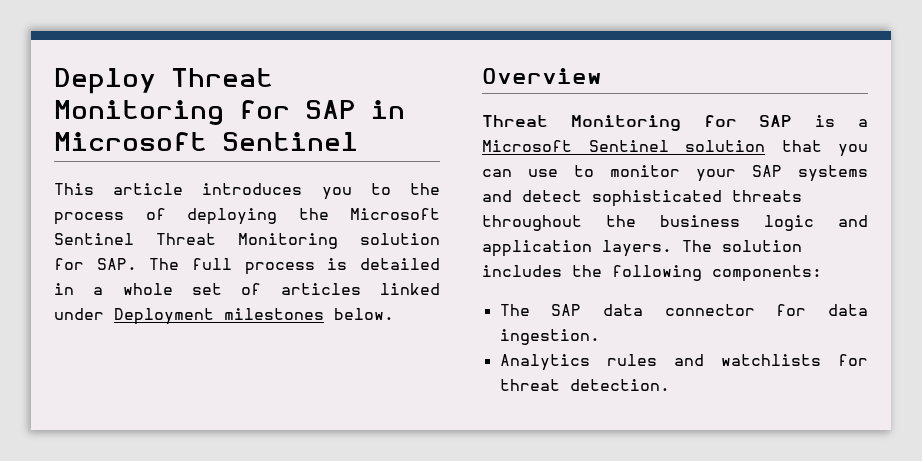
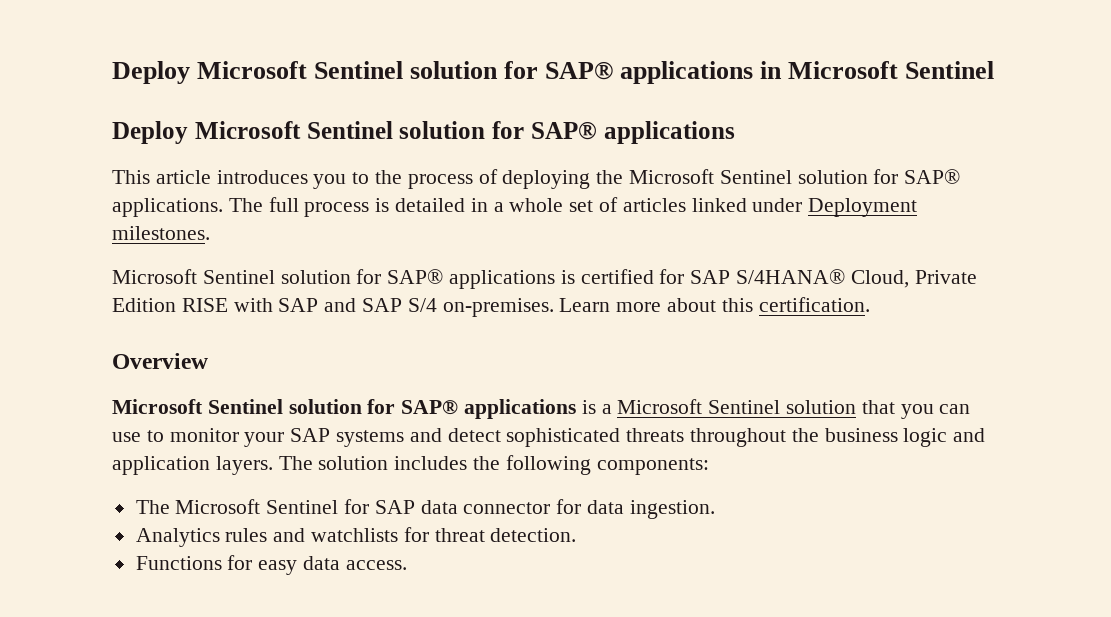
- Deploy Threat Monitoring for SAP in Microsoft Sentinel
+ Deploy Microsoft Sentinel solution for SAP® applications in Microsoft Sentinel
+ Deploy Microsoft Sentinel solution for SAP® applications
- This article introduces you to the process of deploying the Microsoft Sentinel Threat Monitoring solution for SAP. The full process is detailed in a whole set of articles linked under Deployment milestones below.
+ This article introduces you to the process of deploying the Microsoft Sentinel solution for SAP® applications. The full process is detailed in a whole set of articles linked under Deployment milestones.
+ Microsoft Sentinel solution for SAP® applications is certified for SAP S/4HANA® Cloud, Private Edition RISE with SAP and SAP S/4 on-premises. Learn more about this certification.
  Overview
- Threat Monitoring for SAP is a Microsoft Sentinel solution that you can use to monitor your SAP systems and detect sophisticated threats throughout the business logic and application layers.
+ Microsoft Sentinel solution for SAP® applications is a Microsoft Sentinel solution that you can use to monitor your SAP systems and detect sophisticated threats throughout the business logic and application layers.
- The SAP data connector for data ingestion.
+ The Microsoft Sentinel for SAP data connector for data ingestion.
+ Functions for easy data access.

